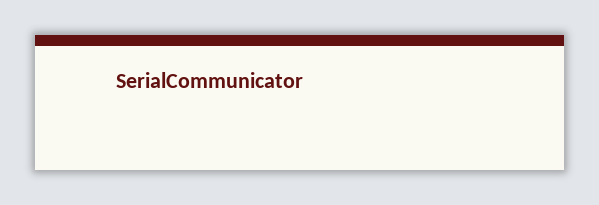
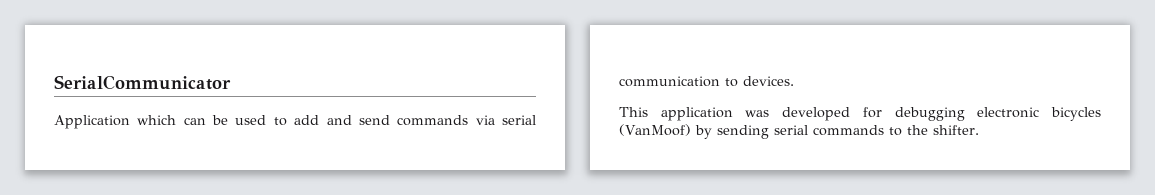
+ Application which can be used to add and send commands via serial communication to devices.
+ This application was developed for debugging electronic bicycles (VanMoof) by sending serial commands to the shifter.

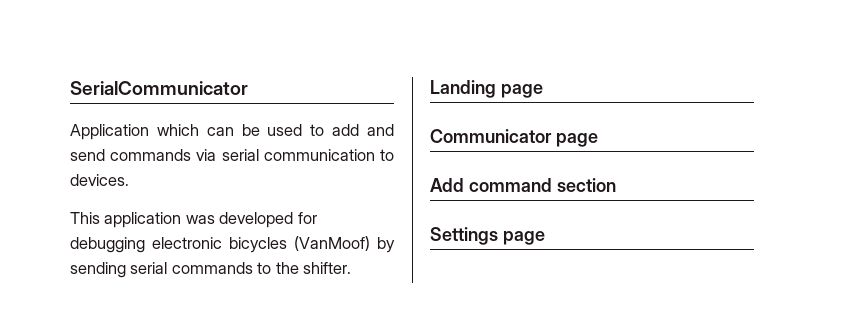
+ Landing page
+ Communicator page
+ Add command section
+ Settings page

